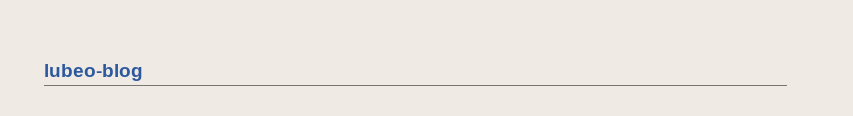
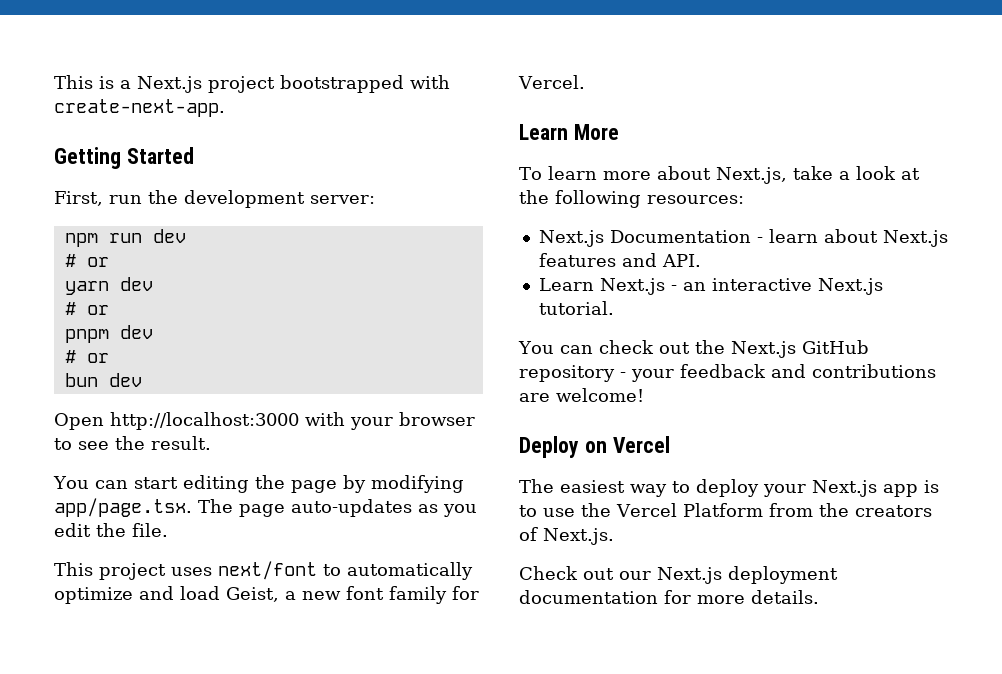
- lubeo-blog
+ This is a Next.js project bootstrapped with create-next-app.
+ Getting Started
+ First, run the development server:
+ npm run dev
+ # or
+ yarn dev
+ # or
+ pnpm dev
+ # or
+ bun dev
+ Open http://localhost:3000 with your browser to see the result.
+ You can start editing the page by modifying app/page.tsx. The page auto-updates as you edit the file.
+ This project uses next/font to automatically optimize and load Geist, a new font family for Vercel.
+ Learn More
+ To learn more about Next.js, take a look at the following resources:
+ Next.js Documentation - learn about Next.js features and API.
+ Learn Next.js - an interactive Next.js tutorial.
+ You can check out the Next.js GitHub repository - your feedback and contributions are welcome!
+ Deploy on Vercel
+ The easiest way to deploy your Next.js app is to use the Vercel Platform from the creators of Next.js.
+ Check out our Next.js deployment documentation for more details.

